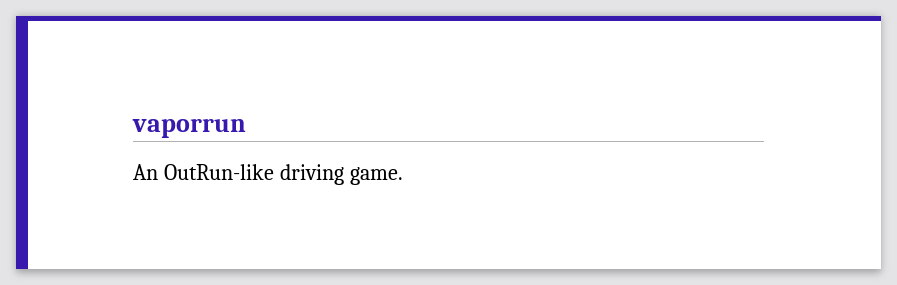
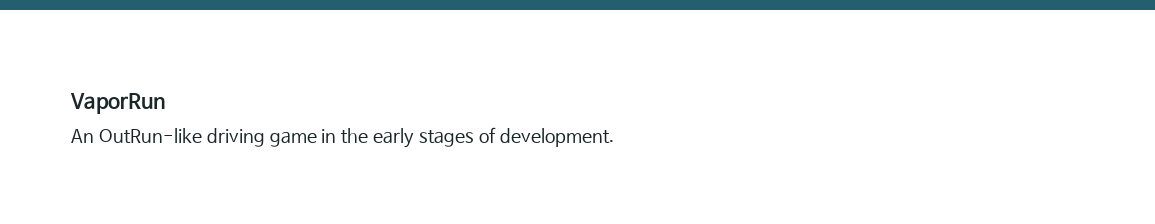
- vaporrun
+ VaporRun
- An OutRun-like driving game.
+ An OutRun-like driving game in the early stages of development.

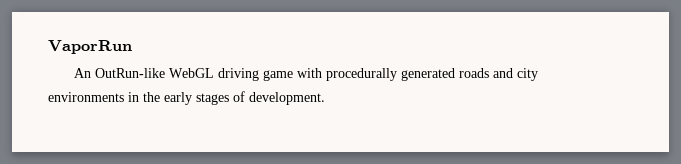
- An OutRun-like driving game in the early stages of development.
+ An OutRun-like WebGL driving game with procedurally generated roads and city environments in the early stages of development.

